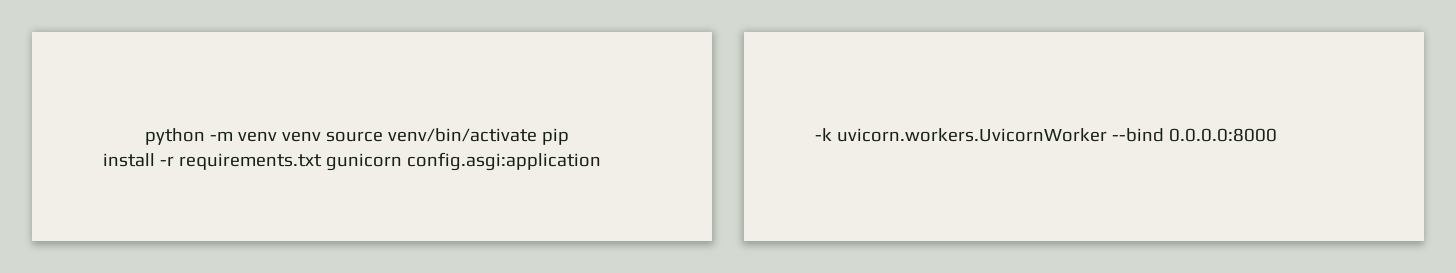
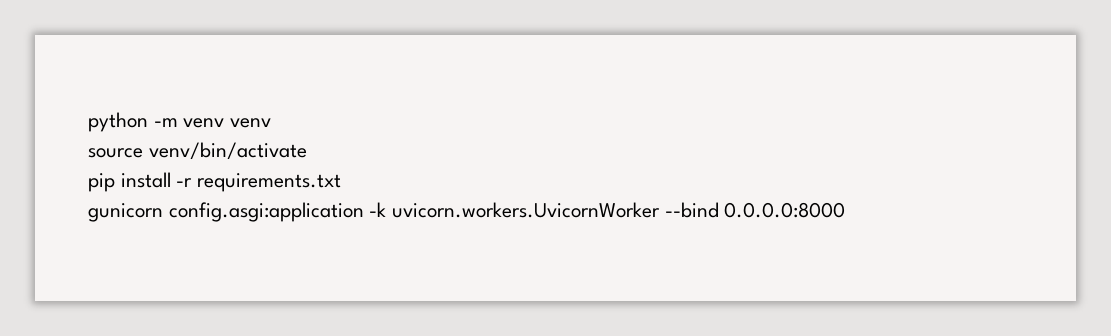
- python -m venv venv source venv/bin/activate pip install -r requirements.txt gunicorn config.asgi:application -k uvicorn.workers.UvicornWorker --bind 0.0.0.0:8000
+ python -m venv venv
+ source venv/bin/activate
+ pip install -r requirements.txt
+ gunicorn config.asgi:application -k uvicorn.workers.UvicornWorker --bind 0.0.0.0:8000

